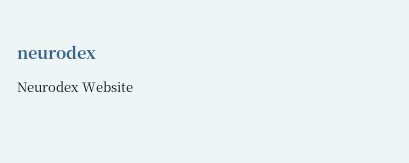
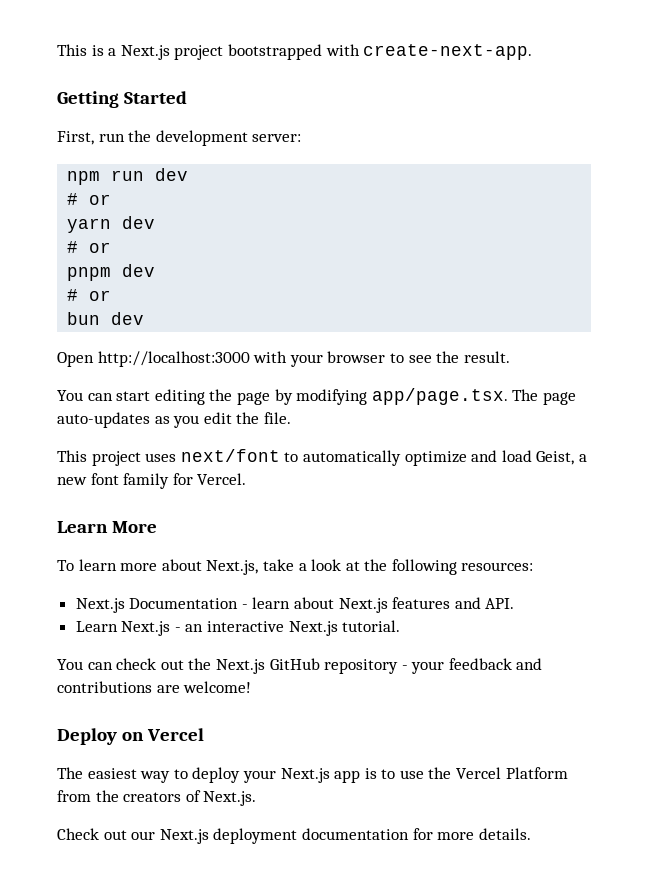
- neurodex
- Neurodex Website
+ This is a Next.js project bootstrapped with create-next-app.
+ Getting Started
+ First, run the development server:
+ npm run dev
+ # or
+ yarn dev
+ # or
+ pnpm dev
+ # or
+ bun dev
+ Open http://localhost:3000 with your browser to see the result.
+ You can start editing the page by modifying app/page.tsx. The page auto-updates as you edit the file.
+ This project uses next/font to automatically optimize and load Geist, a new font family for Vercel.
+ Learn More
+ To learn more about Next.js, take a look at the following resources:
+ Next.js Documentation - learn about Next.js features and API.
+ Learn Next.js - an interactive Next.js tutorial.
+ You can check out the Next.js GitHub repository - your feedback and contributions are welcome!
+ Deploy on Vercel
+ The easiest way to deploy your Next.js app is to use the Vercel Platform from the creators of Next.js.
+ Check out our Next.js deployment documentation for more details.

